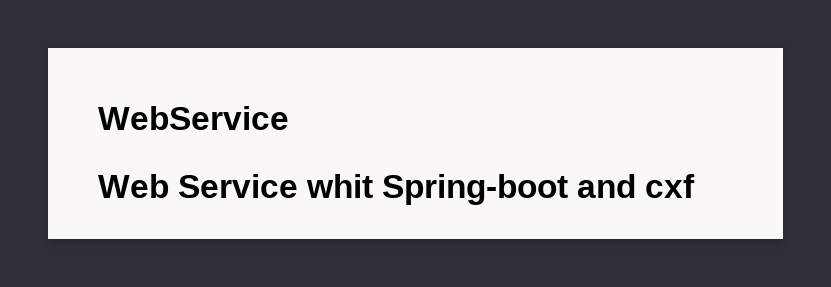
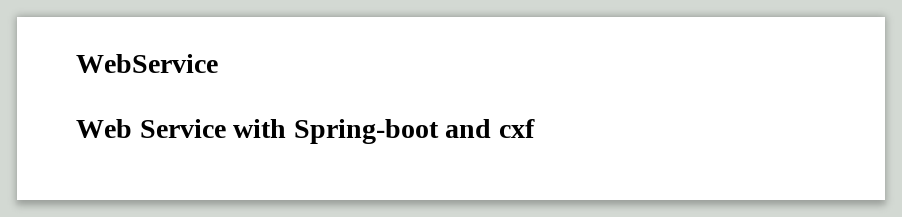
- Web Service whit Spring-boot and cxf
+ Web Service with Spring-boot and cxf

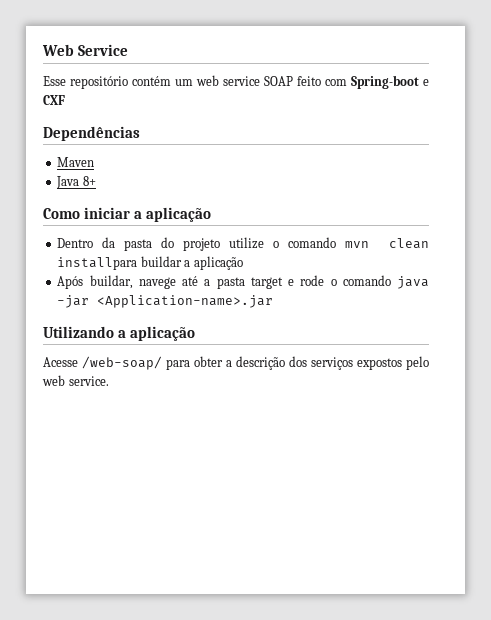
- WebService
- Web Service with Spring-boot and cxf
+ Web Service
+ Esse repositório contém um web service SOAP feito com Spring-boot e CXF
+ Dependências
+ Maven
+ Java 8+
+ Como iniciar a aplicação
+ Dentro da pasta do projeto utilize o comando mvn clean installpara buildar a aplicação
+ Após buildar, navege até a pasta target e rode o comando java -jar <Application-name>.jar
+ Utilizando a aplicação
+ Acesse /web-soap/ para obter a descrição dos serviços expostos pelo web service.

